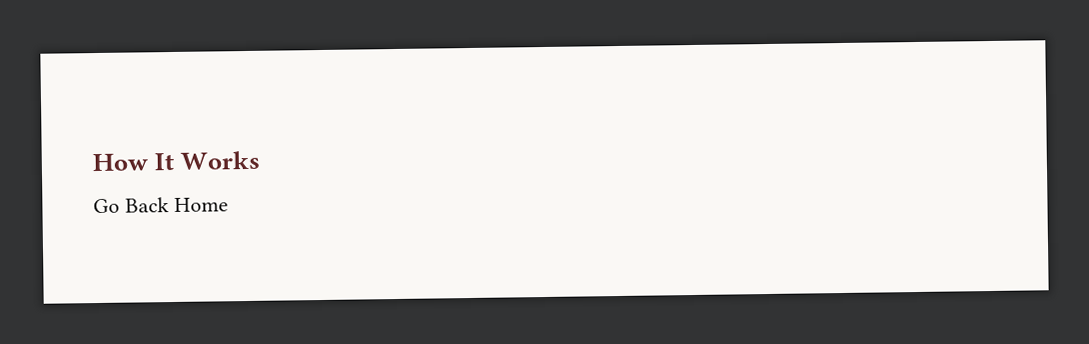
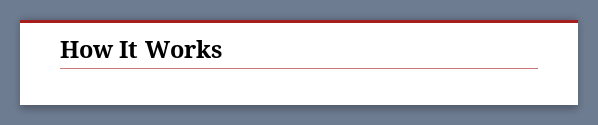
- Go Back Home

